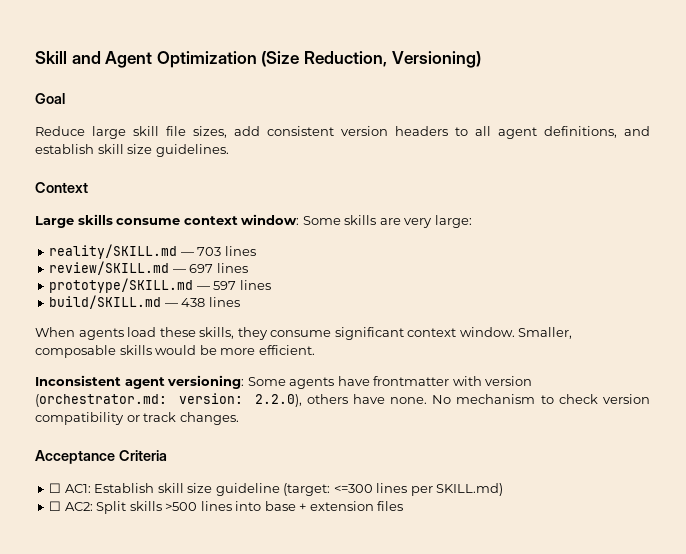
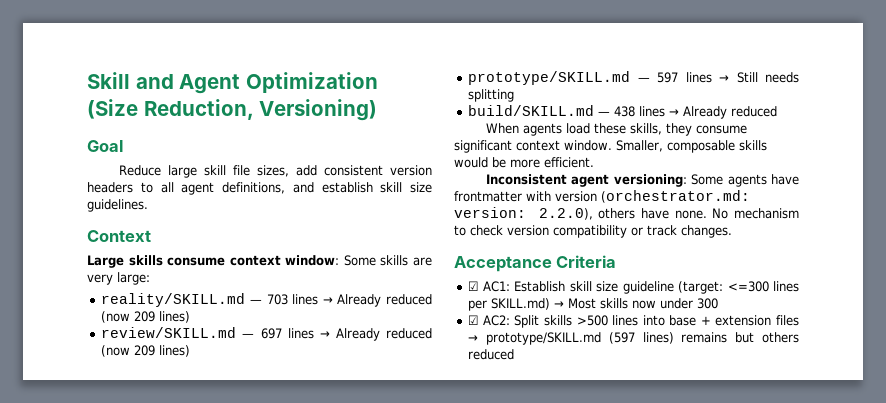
- reality/SKILL.md — 703 lines
- review/SKILL.md — 697 lines
+ reality/SKILL.md — 703 lines → Already reduced (now 209 lines)
+ review/SKILL.md — 697 lines → Already reduced (now 209 lines)
- prototype/SKILL.md — 597 lines
+ prototype/SKILL.md — 597 lines → Still needs splitting
- build/SKILL.md — 438 lines
+ build/SKILL.md — 438 lines → Already reduced
- ☐ AC1: Establish skill size guideline (target: <=300 lines per SKILL.md)
- ☐ AC2: Split skills >500 lines into base + extension files
+ ☑ AC1: Establish skill size guideline (target: <=300 lines per SKILL.md) → Most skills now under 300
+ ☑ AC2: Split skills >500 lines into base + extension files → prototype/SKILL.md (597 lines) remains but others reduced

